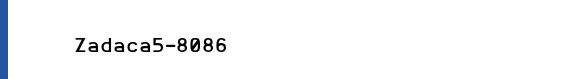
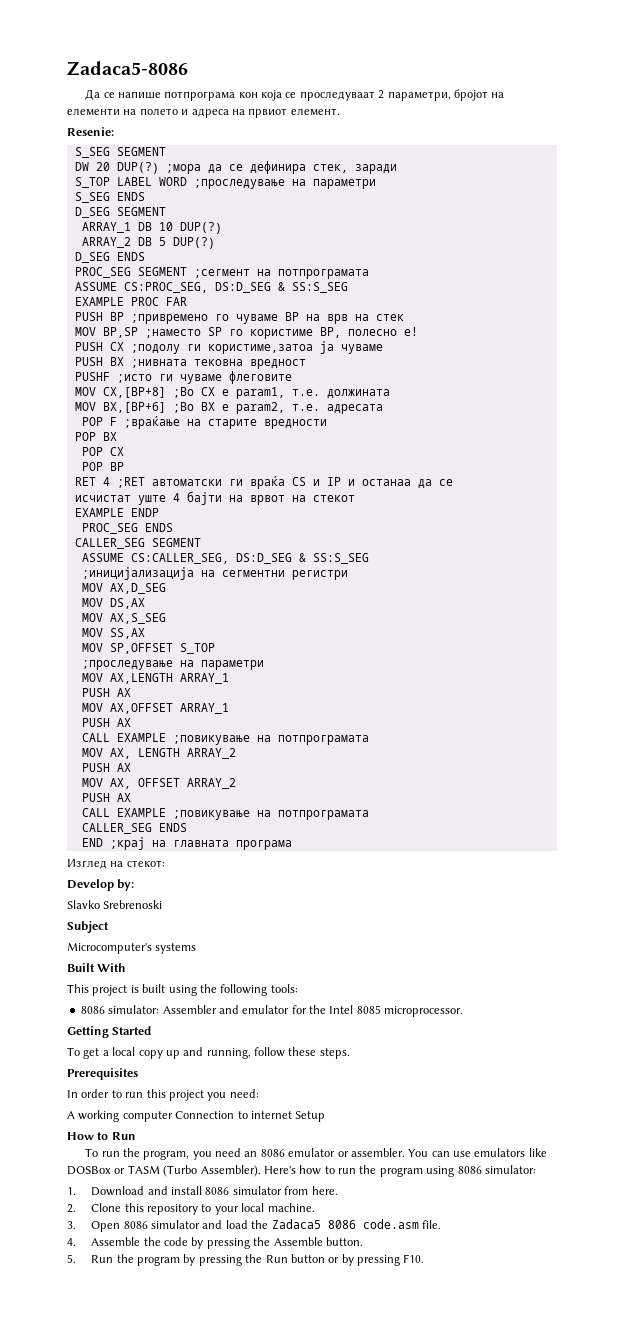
+ Да се напише потпрограма кон која се проследуваат 2 параметри, бројот на елементи на полето и адреса на првиот елемент.
+ Resenie:
+ S_SEG SEGMENT
+ DW 20 DUP(?) ;мора да се дефинира стек, заради
+ S_TOP LABEL WORD ;проследување на параметри
+ S_SEG ENDS
+ D_SEG SEGMENT
+ ARRAY_1 DB 10 DUP(?)
+ ARRAY_2 DB 5 DUP(?)
+ D_SEG ENDS
+ PROC_SEG SEGMENT ;сегмент на потпрограмата
+ ASSUME CS:PROC_SEG, DS:D_SEG & SS:S_SEG
+ EXAMPLE PROC FAR
+ PUSH BP ;привремено го чуваме BP на врв на стек
+ MOV BP,SP ;наместо SP го користиме BP, полесно е!
+ PUSH CX ;подолу ги користиме,затоа ја чуваме
+ PUSH BX ;нивната тековна вредност
+ PUSHF ;исто ги чуваме флеговите
+ MOV CX,[BP+8] ;Во CX е param1, т.е. должината
+ MOV BX,[BP+6] ;Во BX е param2, т.е. адресата
+ POP F ;враќање на старите вредности
+ POP BX
+ POP CX
+ POP BP
+ RET 4 ;RET автоматски ги враќа CS и IP и останаа да се
+ исчистат уште 4 бајти на врвот на стекот
+ EXAMPLE ENDP
+ PROC_SEG ENDS
+ CALLER_SEG SEGMENT
+ ASSUME CS:CALLER_SEG, DS:D_SEG & SS:S_SEG
+ ;иницијализација на сегментни регистри
+ MOV AX,D_SEG
+ MOV DS,AX
+ MOV AX,S_SEG
+ MOV SS,AX
+ MOV SP,OFFSET S_TOP
+ ;проследување на параметри
+ MOV AX,LENGTH ARRAY_1
+ PUSH AX
+ MOV AX,OFFSET ARRAY_1
+ PUSH AX
+ CALL EXAMPLE ;повикување на потпрограмата
+ MOV AX, LENGTH ARRAY_2
+ PUSH AX
+ MOV AX, OFFSET ARRAY_2
+ PUSH AX
+ CALL EXAMPLE ;повикување на потпрограмата
+ CALLER_SEG ENDS
+ END ;крај на главната програма
+ Изглед на стекот:
+ Develop by:
+ Slavko Srebrenoski
+ Subject
+ Microcomputer's systems
+ Built With
+ This project is built using the following tools:
+ 8086 simulator: Assembler and emulator for the Intel 8085 microprocessor.
+ Getting Started
+ To get a local copy up and running, follow these steps.
+ Prerequisites
+ In order to run this project you need:
+ A working computer Connection to internet Setup
+ How to Run
+ To run the program, you need an 8086 emulator or assembler. You can use emulators like DOSBox or TASM (Turbo Assembler). Here's how to run the program using 8086 simulator:
+ 1. Download and install 8086 simulator from here.
+ 2. Clone this repository to your local machine.
+ 3. Open 8086 simulator and load the Zadaca5 8086 code.asm file.
+ 4. Assemble the code by pressing the Assemble button.
+ 5. Run the program by pressing the Run button or by pressing F10.

